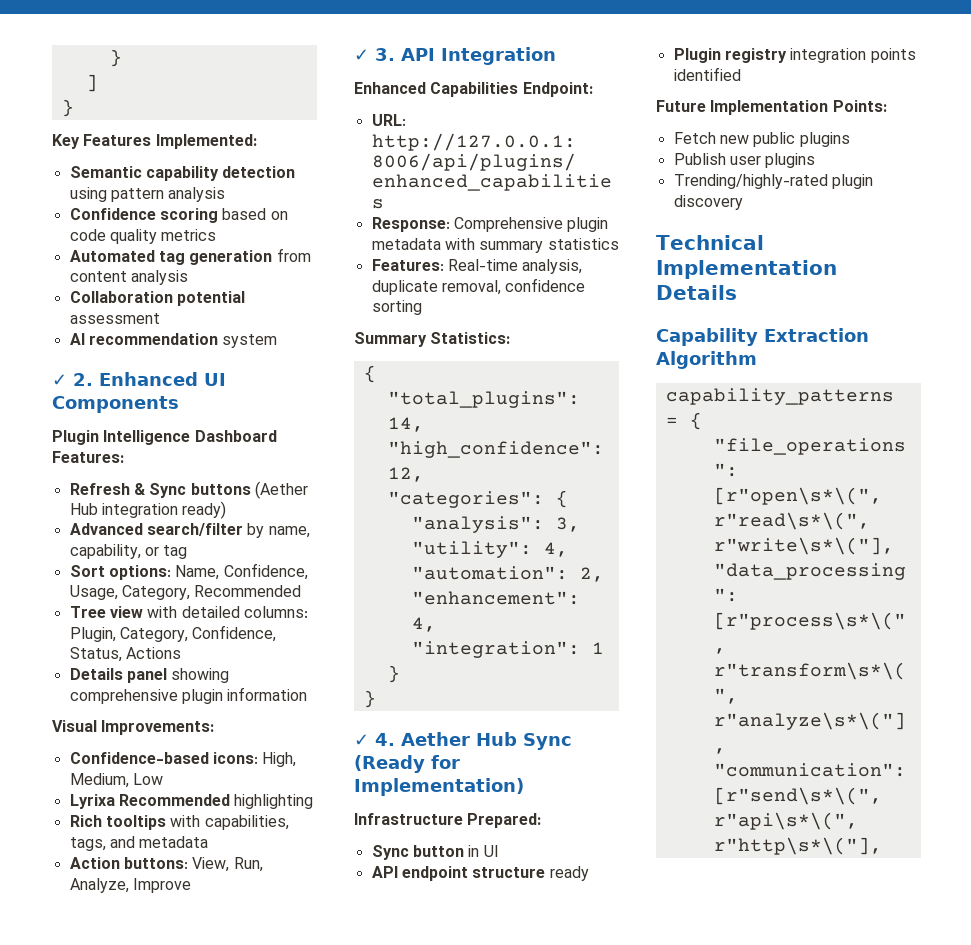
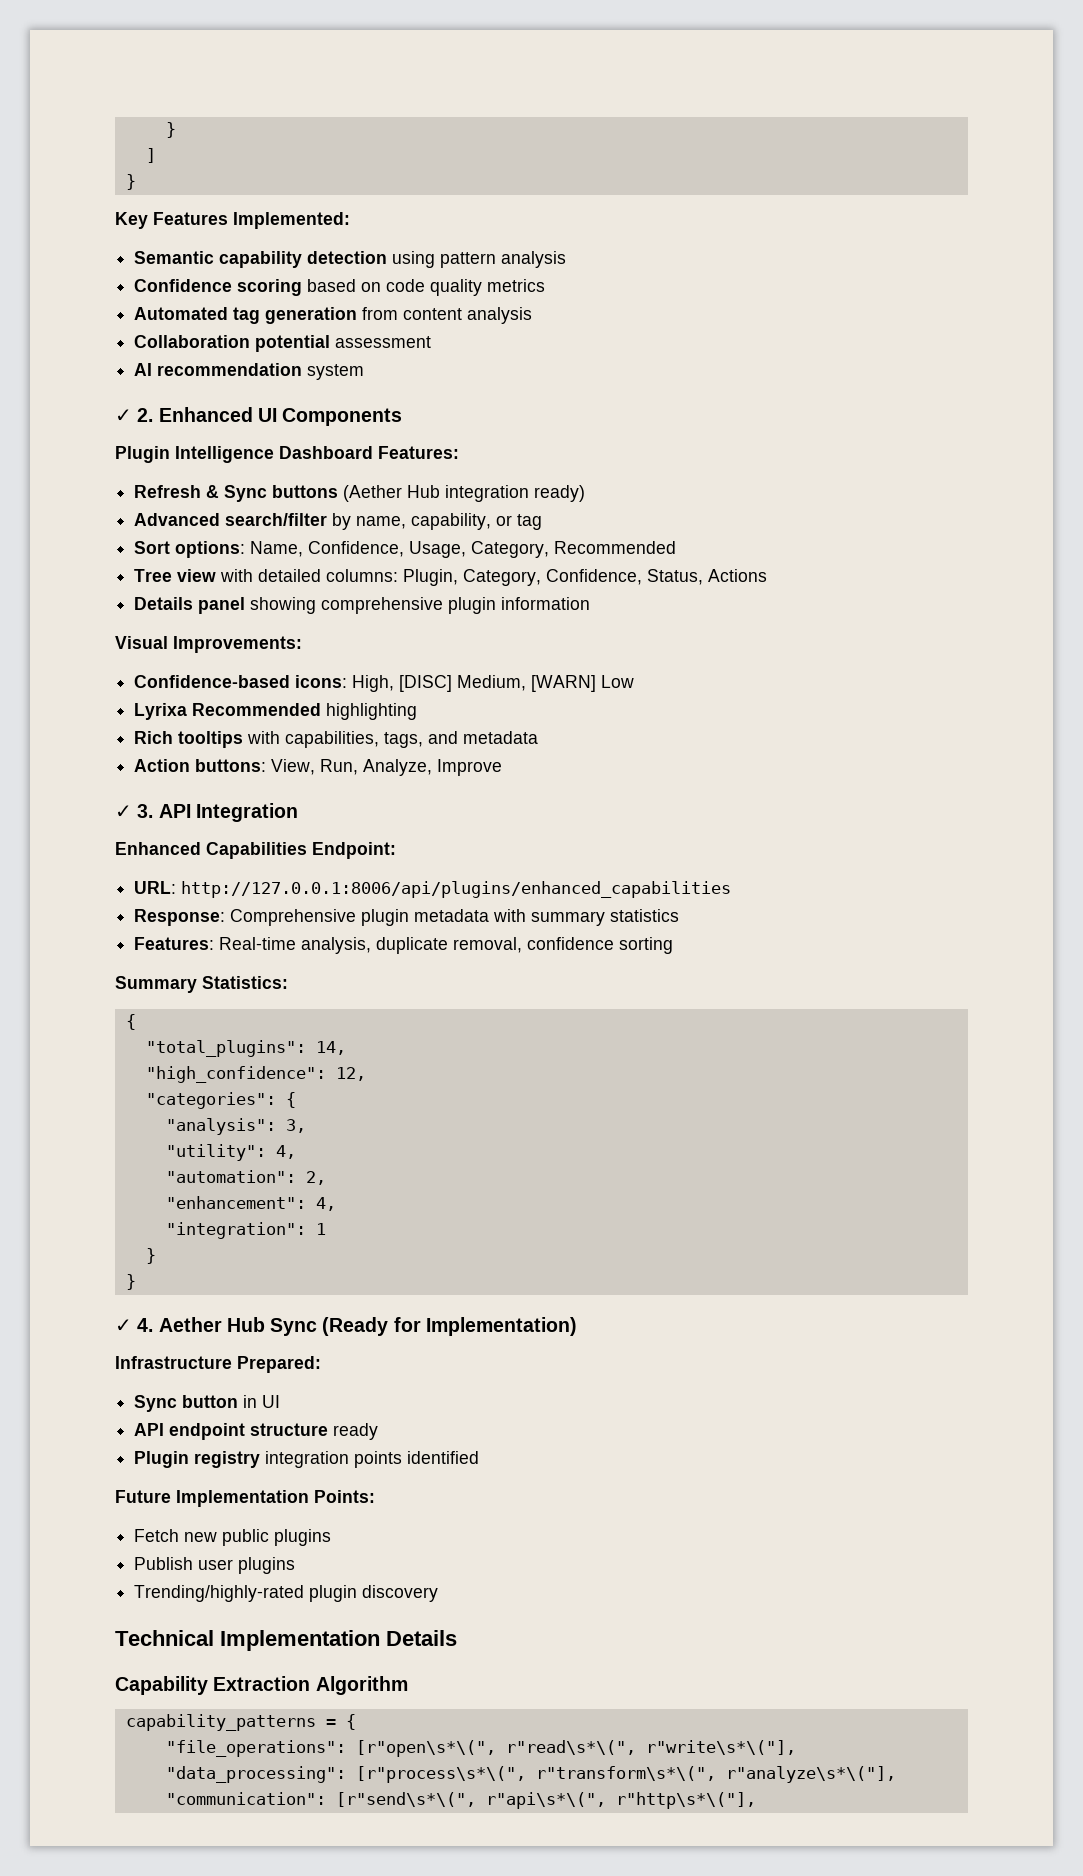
- Confidence-based icons: High, Medium, Low
+ Confidence-based icons: High, [DISC] Medium, [WARN] Low

